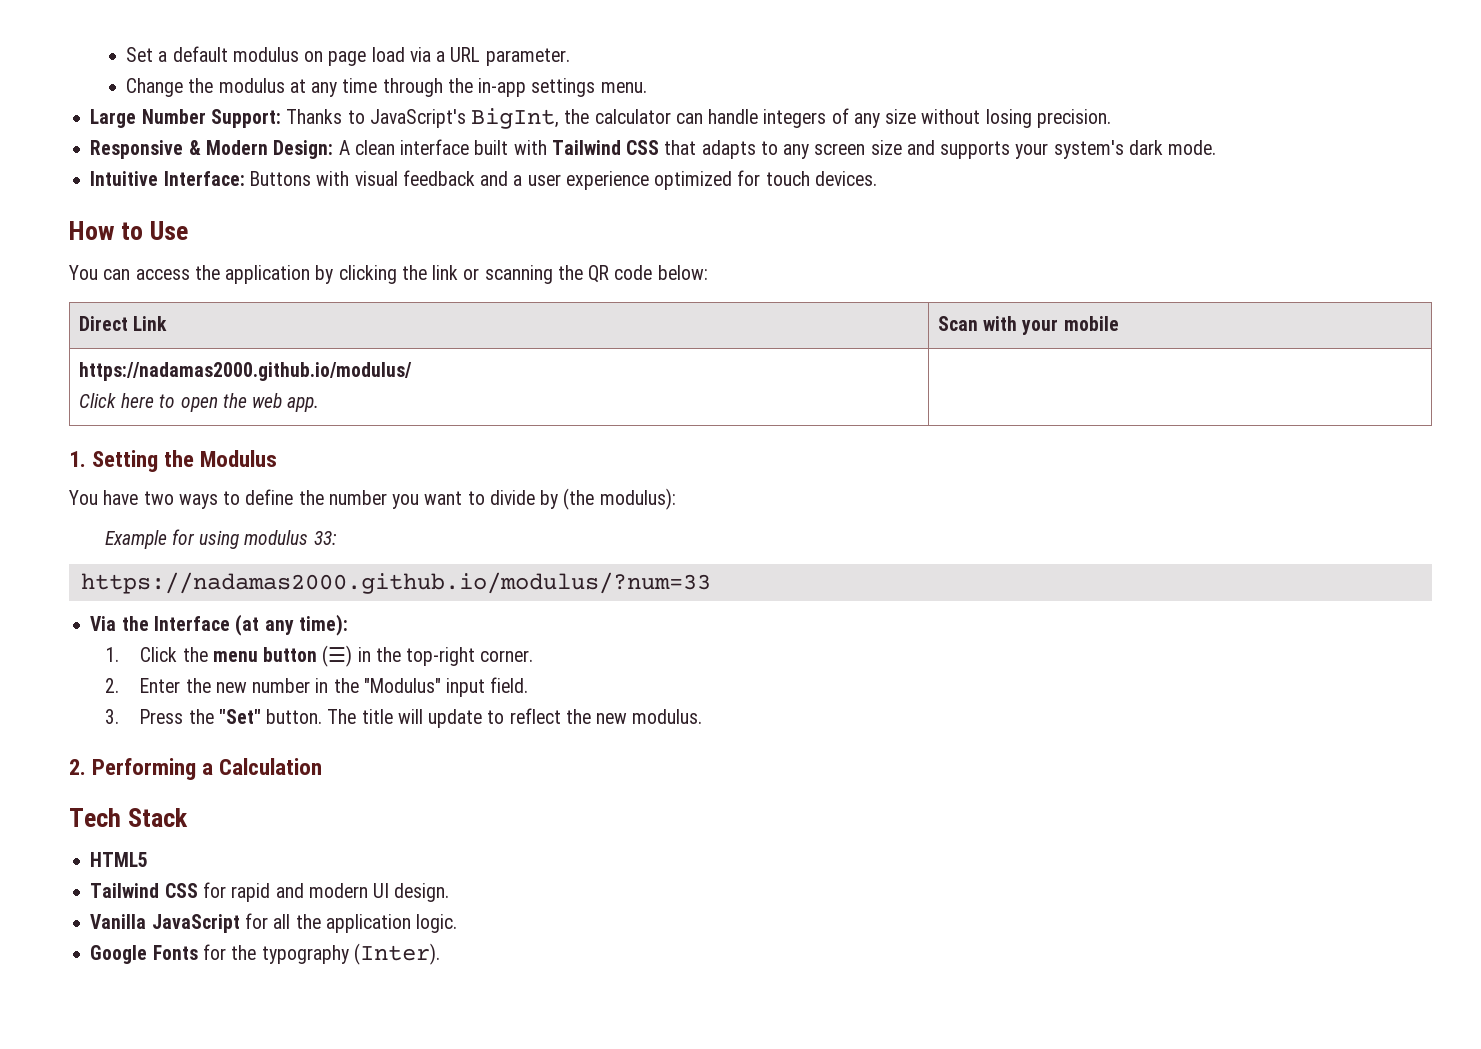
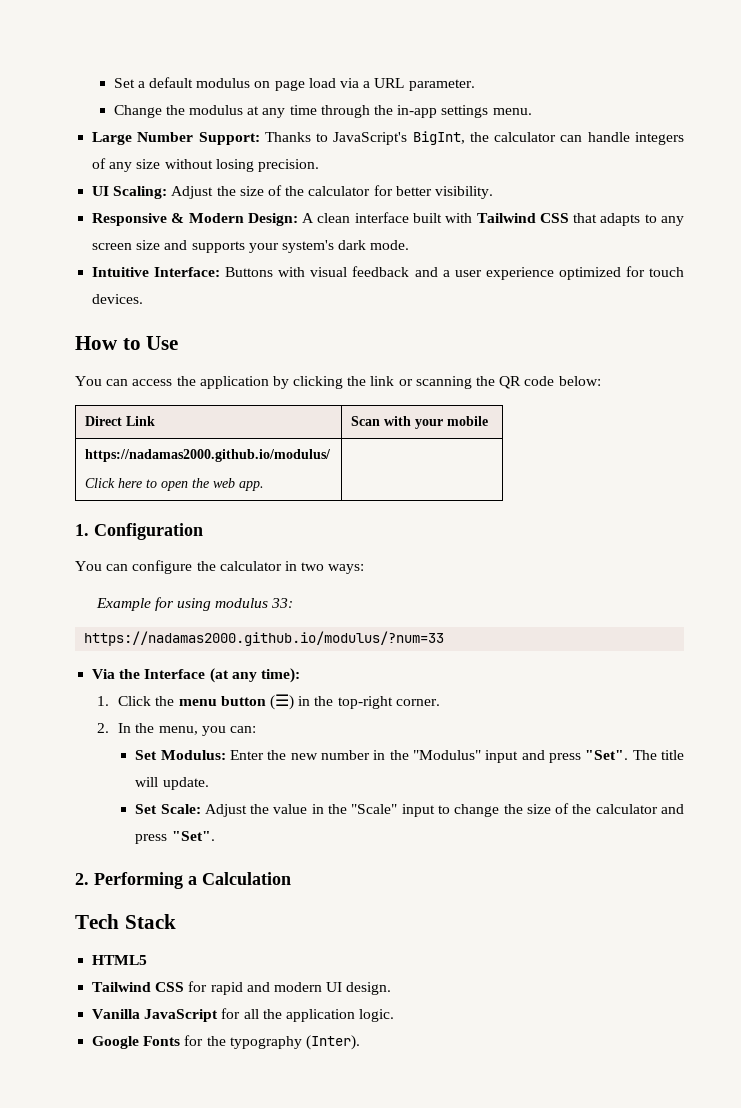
+ UI Scaling: Adjust the size of the calculator for better visibility.
- 1. Setting the Modulus
- You have two ways to define the number you want to divide by (the modulus):
+ 1. Configuration
+ You can configure the calculator in two ways:
- 2. Enter the new number in the "Modulus" input field.
- 3. Press the "Set" button. The title will update to reflect the new modulus.
+ 2. In the menu, you can:
+ Set Modulus: Enter the new number in the "Modulus" input and press "Set". The title will update.
+ Set Scale: Adjust the value in the "Scale" input to change the size of the calculator and press "Set".

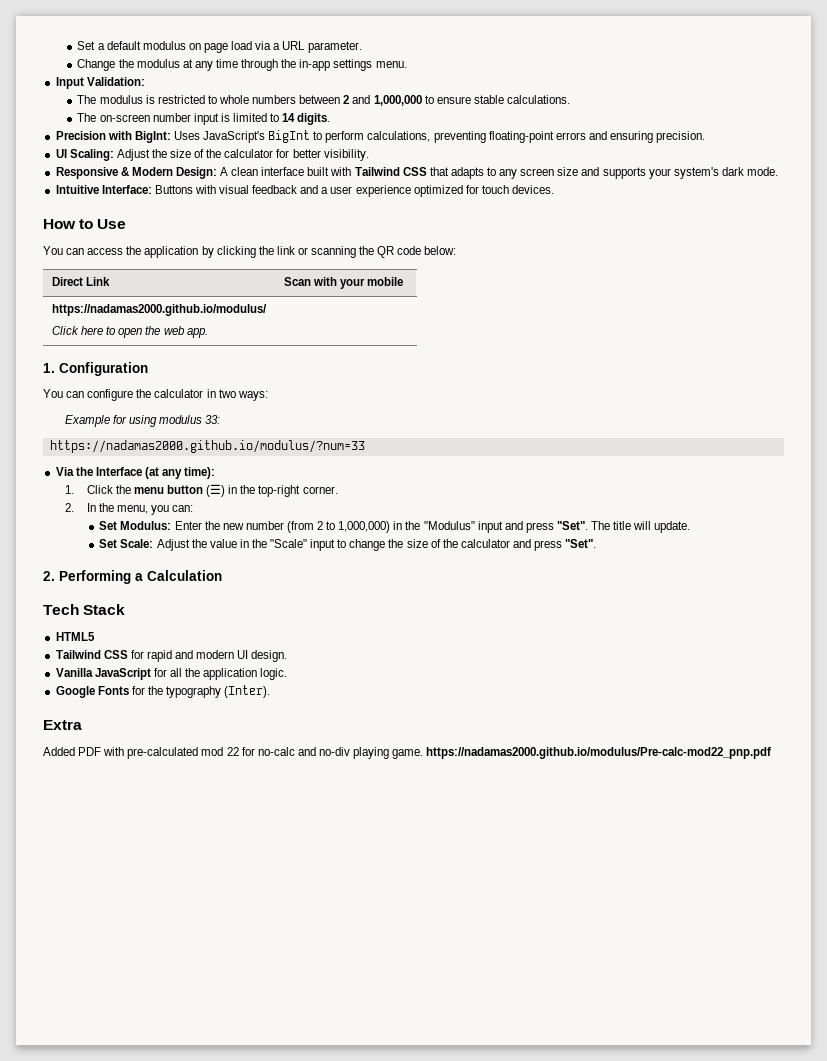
- Large Number Support: Thanks to JavaScript's BigInt, the calculator can handle integers of any size without losing precision.
+ Input Validation:
+ The modulus is restricted to whole numbers between 2 and 1,000,000 to ensure stable calculations.
+ The on-screen number input is limited to 14 digits.
+ Precision with BigInt: Uses JavaScript's BigInt to perform calculations, preventing floating-point errors and ensuring precision.
- Set Modulus: Enter the new number in the "Modulus" input and press "Set".
+ Set Modulus: Enter the new number (from 2 to 1,000,000) in the "Modulus" input and press "Set".
+ Extra
+ Added PDF with pre-calculated mod 22 for no-calc and no-div playing game. https://nadamas2000.github.io/modulus/Pre-calc-mod22_pnp.pdf

